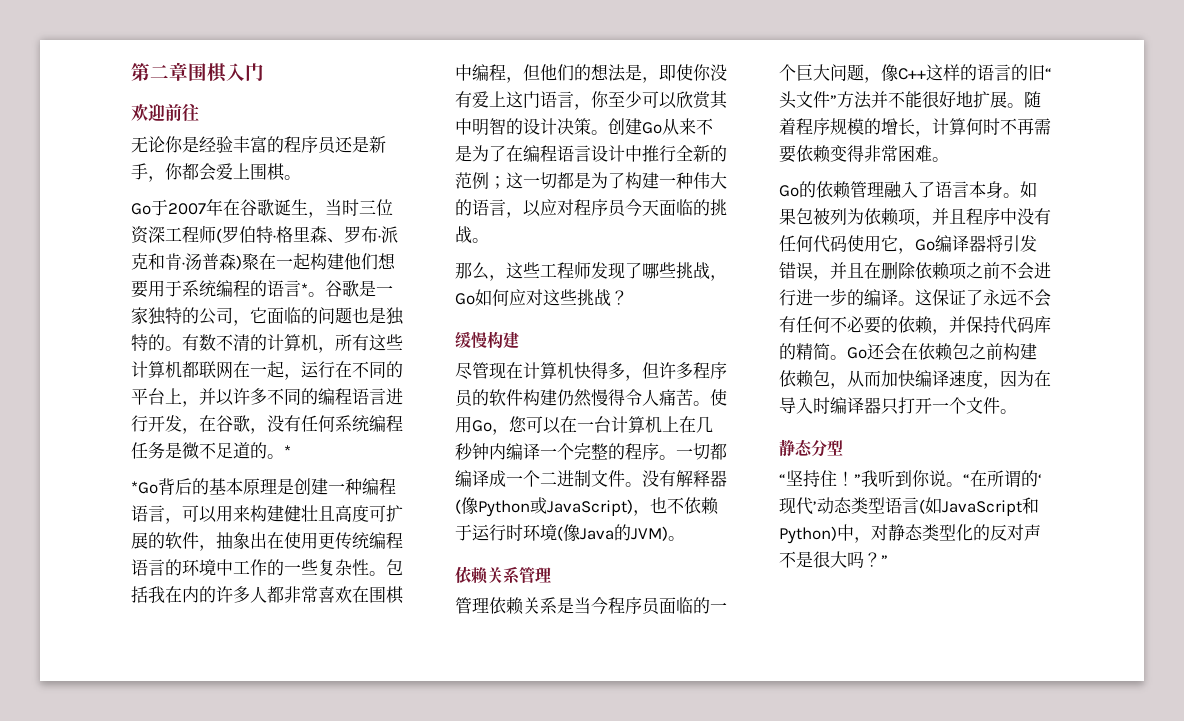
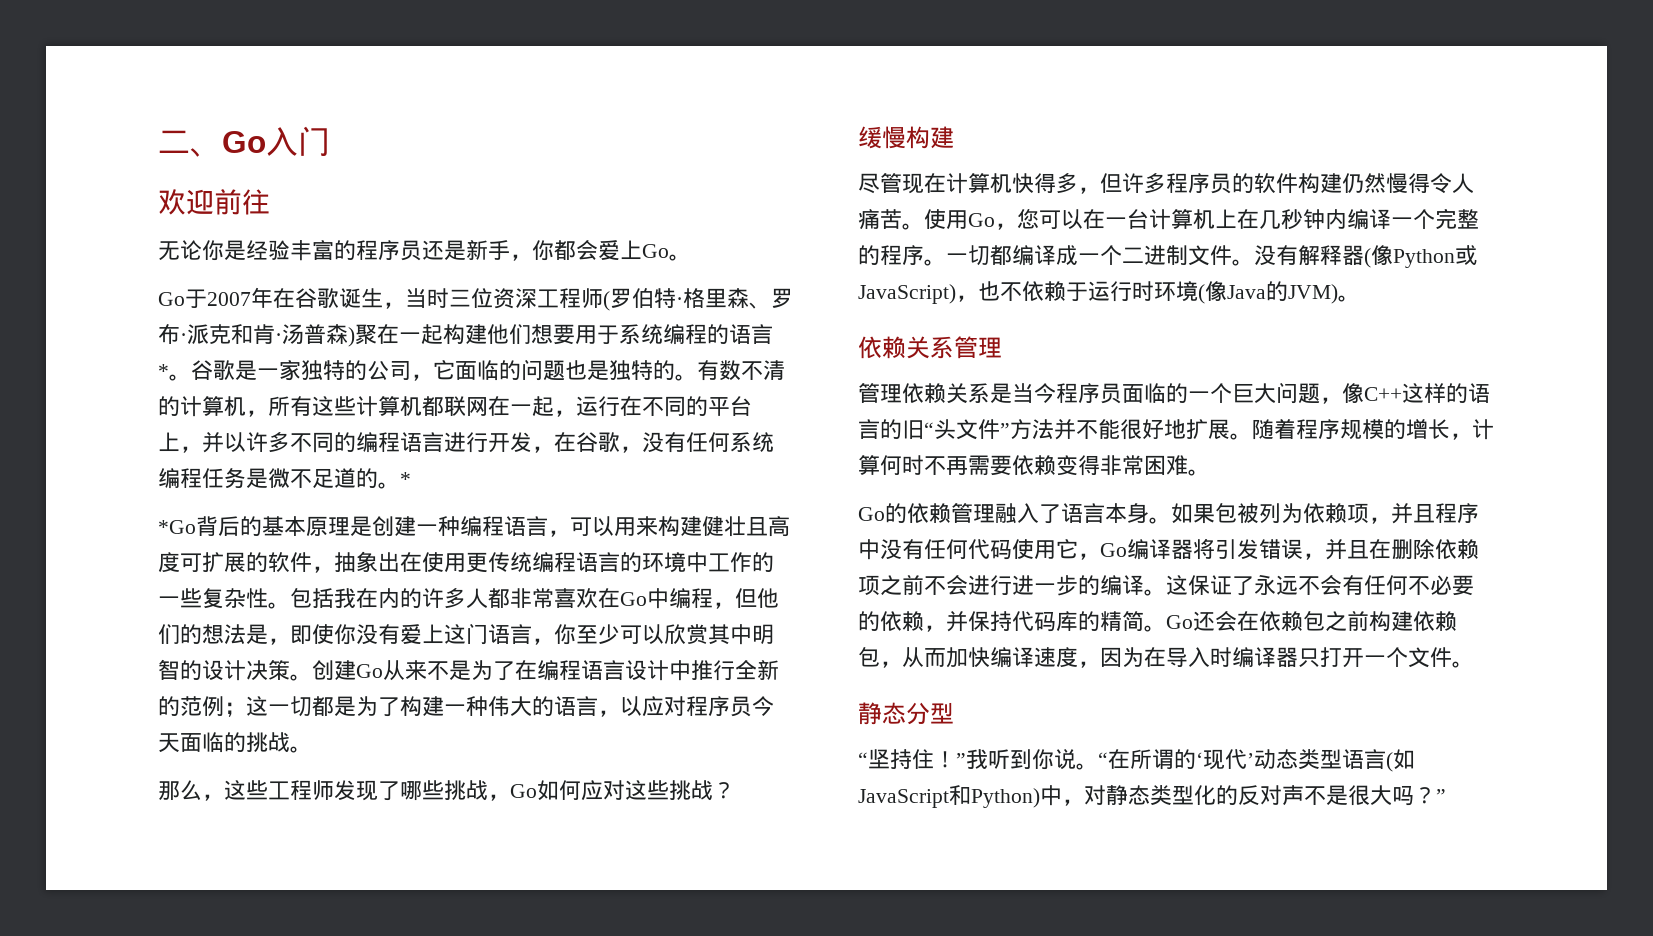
- 第二章围棋入门
+ 二、Go入门
- 无论你是经验丰富的程序员还是新手，你都会爱上围棋。
+ 无论你是经验丰富的程序员还是新手，你都会爱上Go。
- 包括我在内的许多人都非常喜欢在围棋中编程，但他们的想法是，即使你没有爱上这门语言，你至少可以欣赏其中明智的设计决策。
+ 包括我在内的许多人都非常喜欢在Go中编程，但他们的想法是，即使你没有爱上这门语言，你至少可以欣赏其中明智的设计决策。

